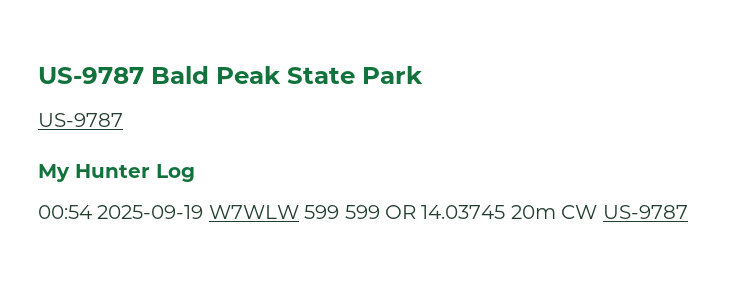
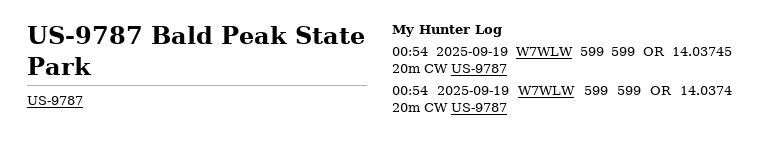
+ 00:54 2025-09-19 W7WLW 599 599 OR 14.0374 20m CW US-9787

